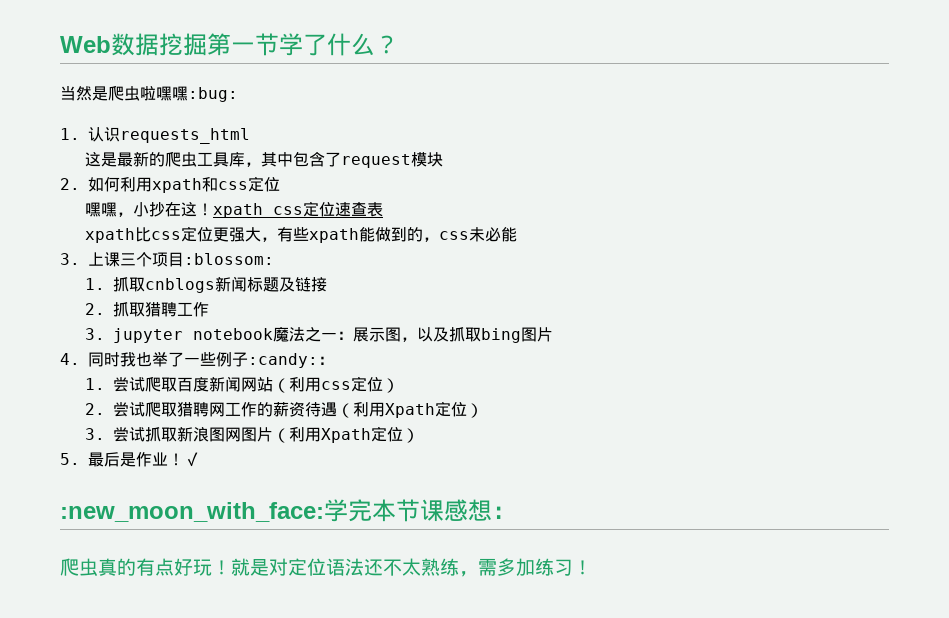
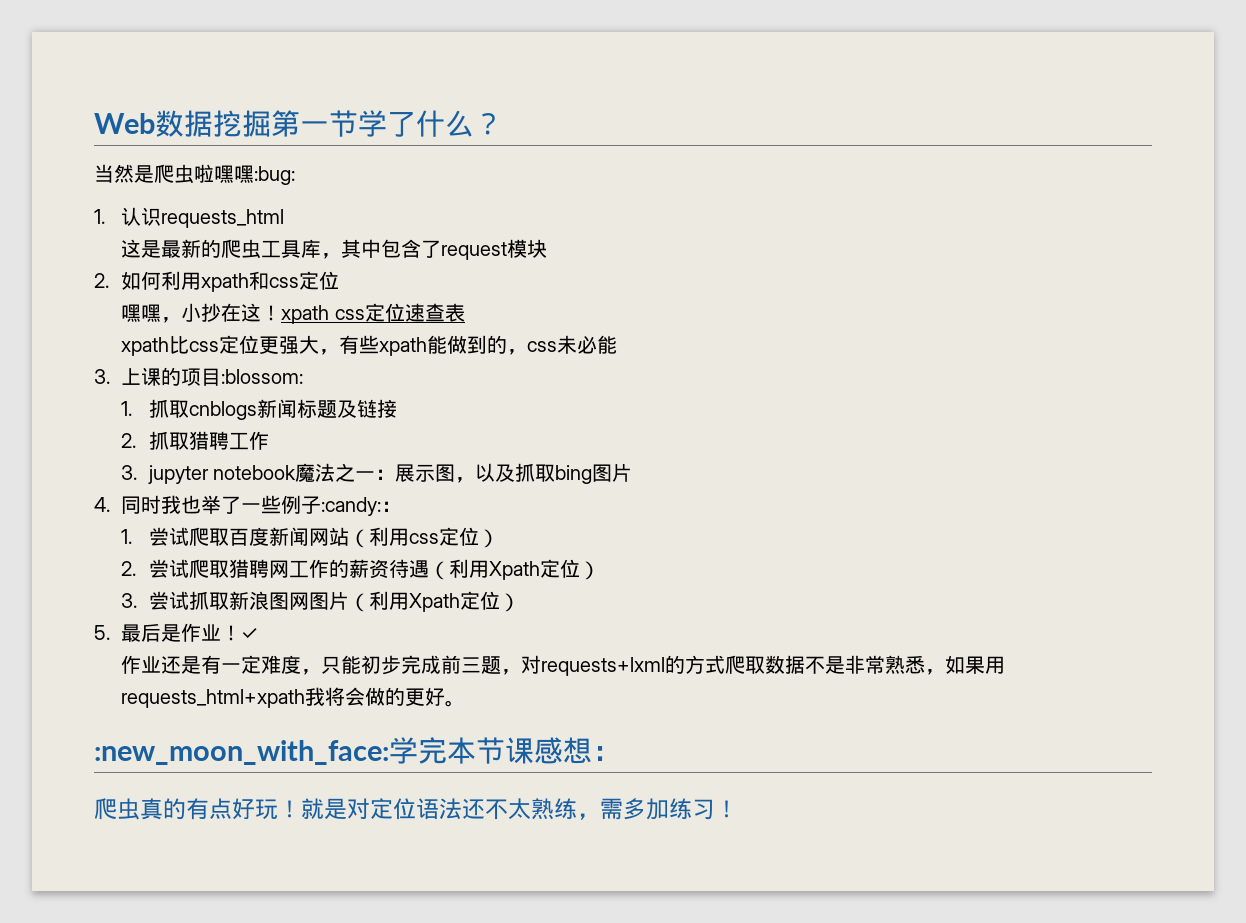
- 3.上课三个项目:blossom:
+ 3.上课的项目:blossom:
+ 作业还是有一定难度，只能初步完成前三题，对requests+lxml的方式爬取数据不是非常熟悉，如果用requests_html+xpath我将会做的更好。

